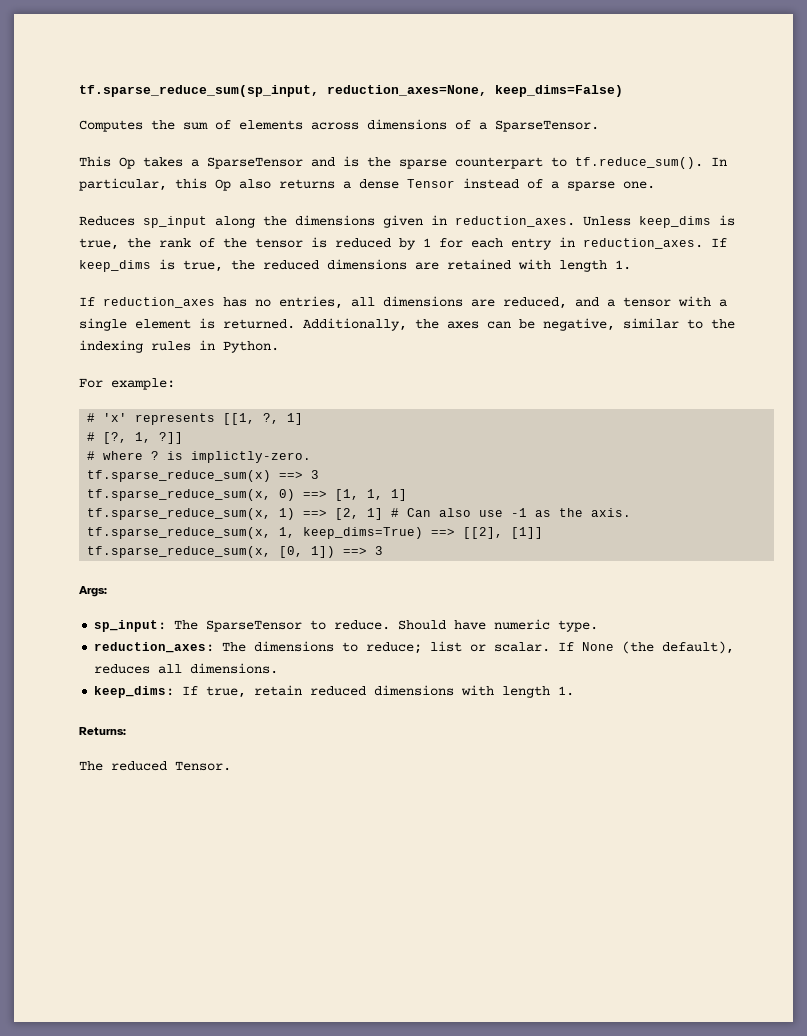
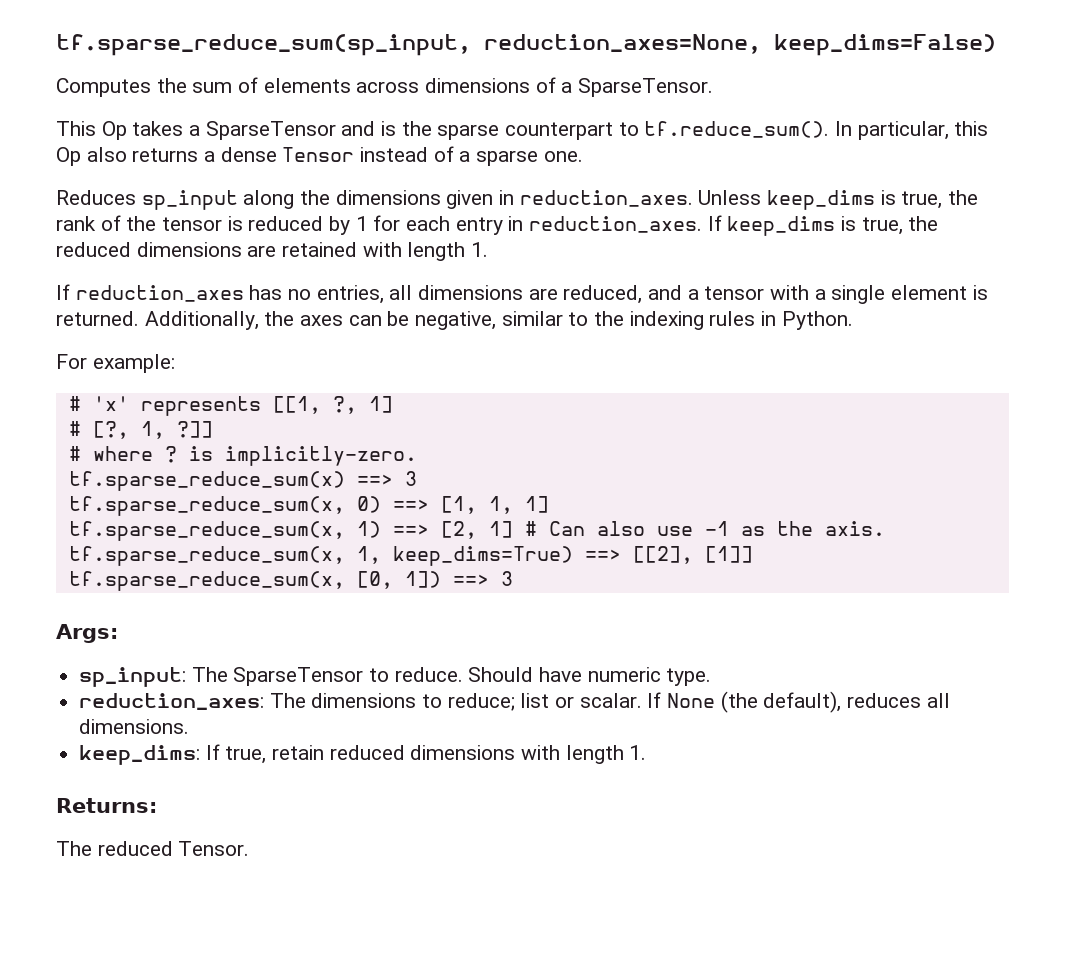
- # where ? is implictly-zero.
+ # where ? is implicitly-zero.

